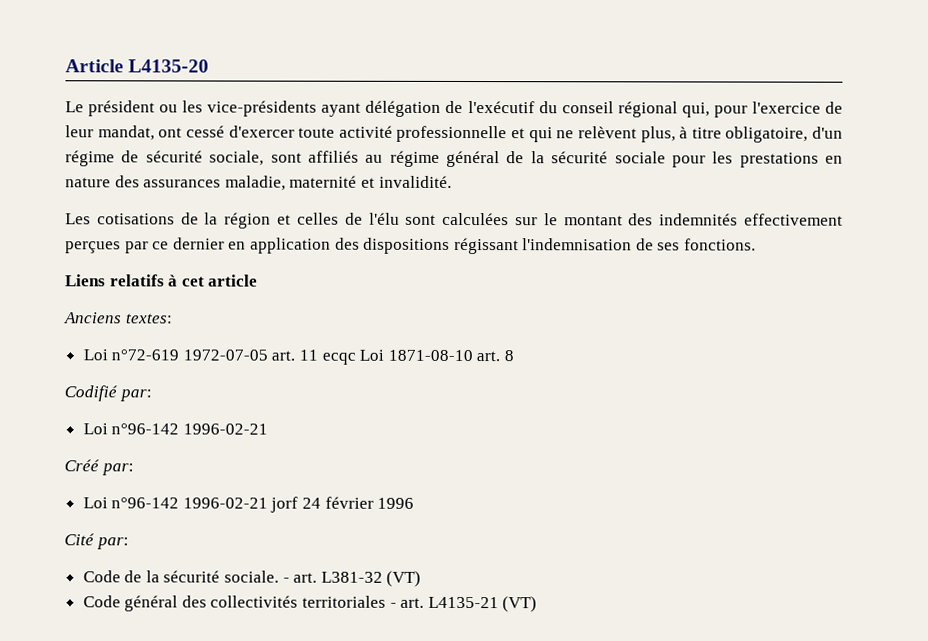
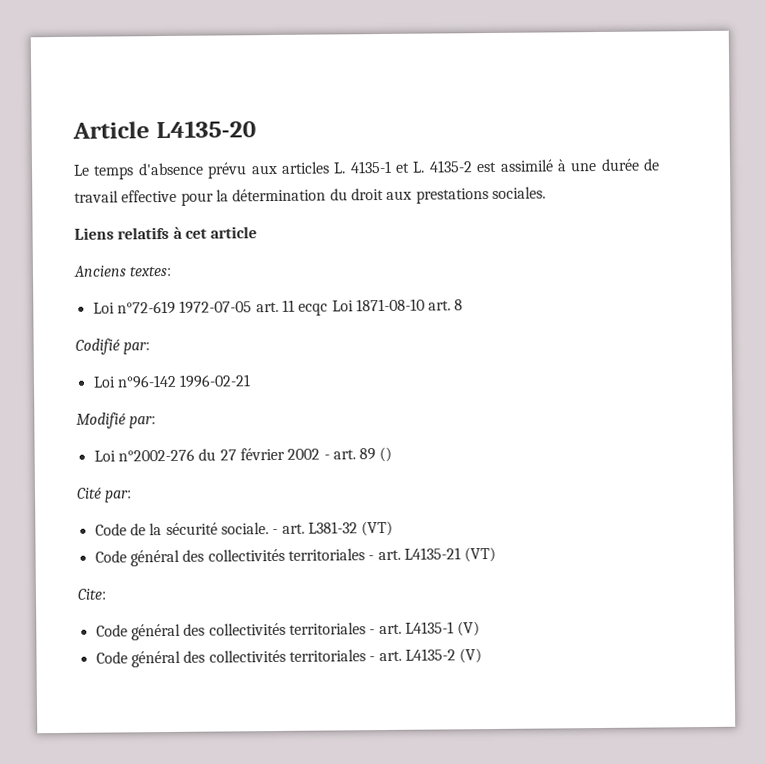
- Le président ou les vice-présidents ayant délégation de l'exécutif du conseil régional qui, pour l'exercice de leur mandat, ont cessé d'exercer toute activité professionnelle et qui ne relèvent plus, à titre obligatoire, d'un régime de sécurité sociale, sont affiliés au régime général de la sécurité sociale pour les prestations en nature des assurances maladie, maternité et invalidité.
- Les cotisations de la région et celles de l'élu sont calculées sur le montant des indemnités effectivement perçues par ce dernier en application des dispositions régissant l'indemnisation de ses fonctions.
+ Le temps d'absence prévu aux articles L. 4135-1 et L. 4135-2 est assimilé à une durée de travail effective pour la détermination du droit aux prestations sociales.
- Créé par:
- Loi n°96-142 1996-02-21 jorf 24 février 1996
+ Modifié par:
+ Loi n°2002-276 du 27 février 2002 - art. 89 ()
+ Cite:
+ Code général des collectivités territoriales - art. L4135-1 (V)
+ Code général des collectivités territoriales - art. L4135-2 (V)

